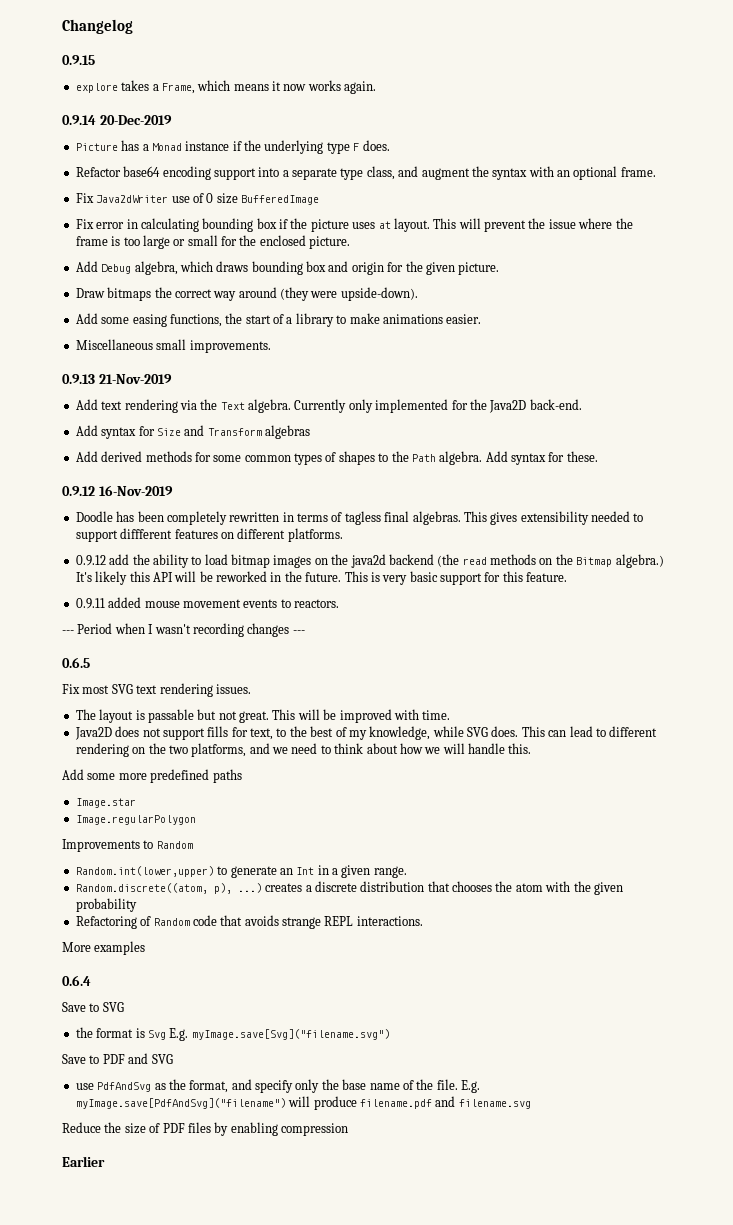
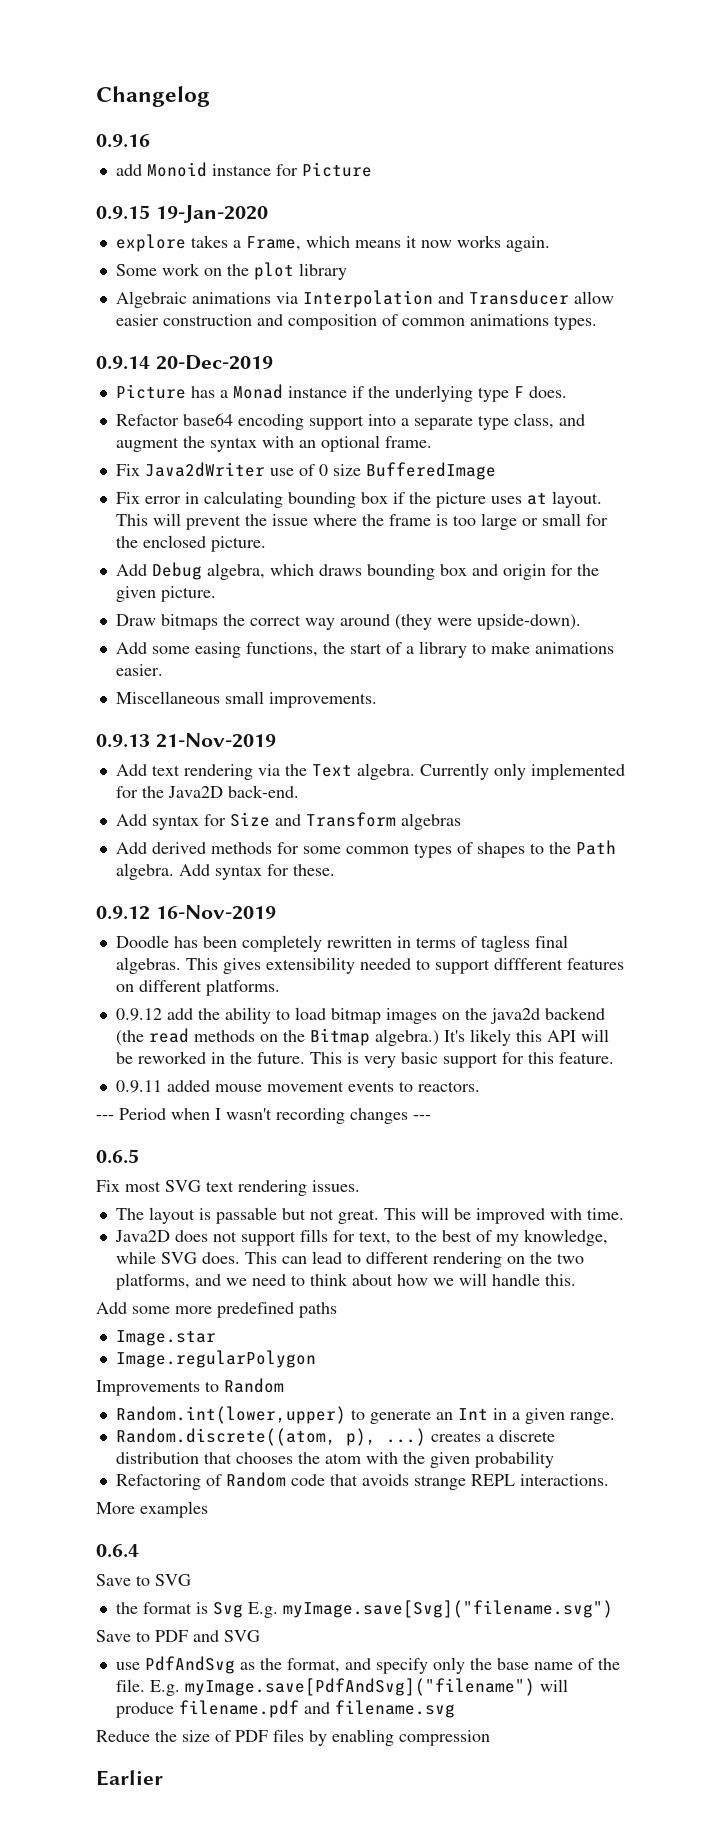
+ 0.9.16
+ add Monoid instance for Picture
- 0.9.15
+ 0.9.15 19-Jan-2020
+ Some work on the plot library
+ Algebraic animations via Interpolation and Transducer allow easier construction and composition of common animations types.

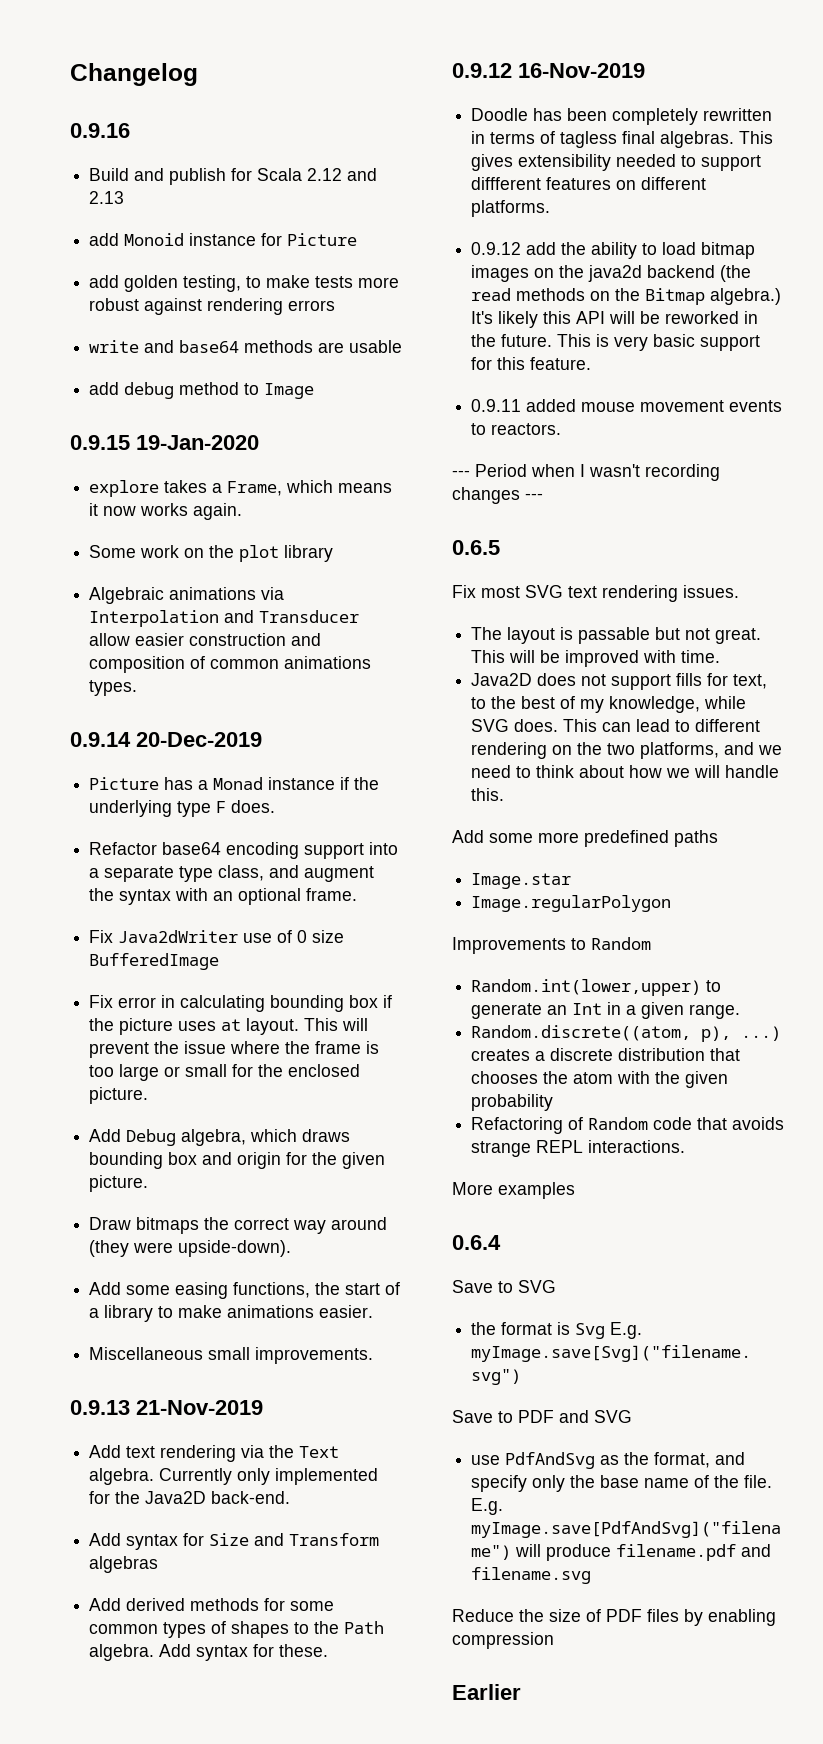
+ Build and publish for Scala 2.12 and 2.13
+ add golden testing, to make tests more robust against rendering errors
+ write and base64 methods are usable
+ add debug method to Image

